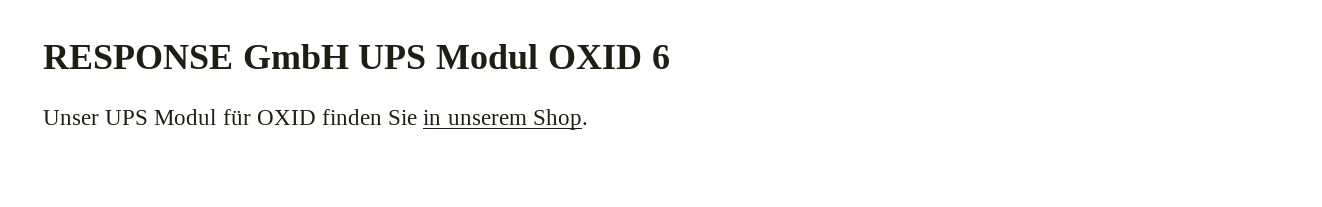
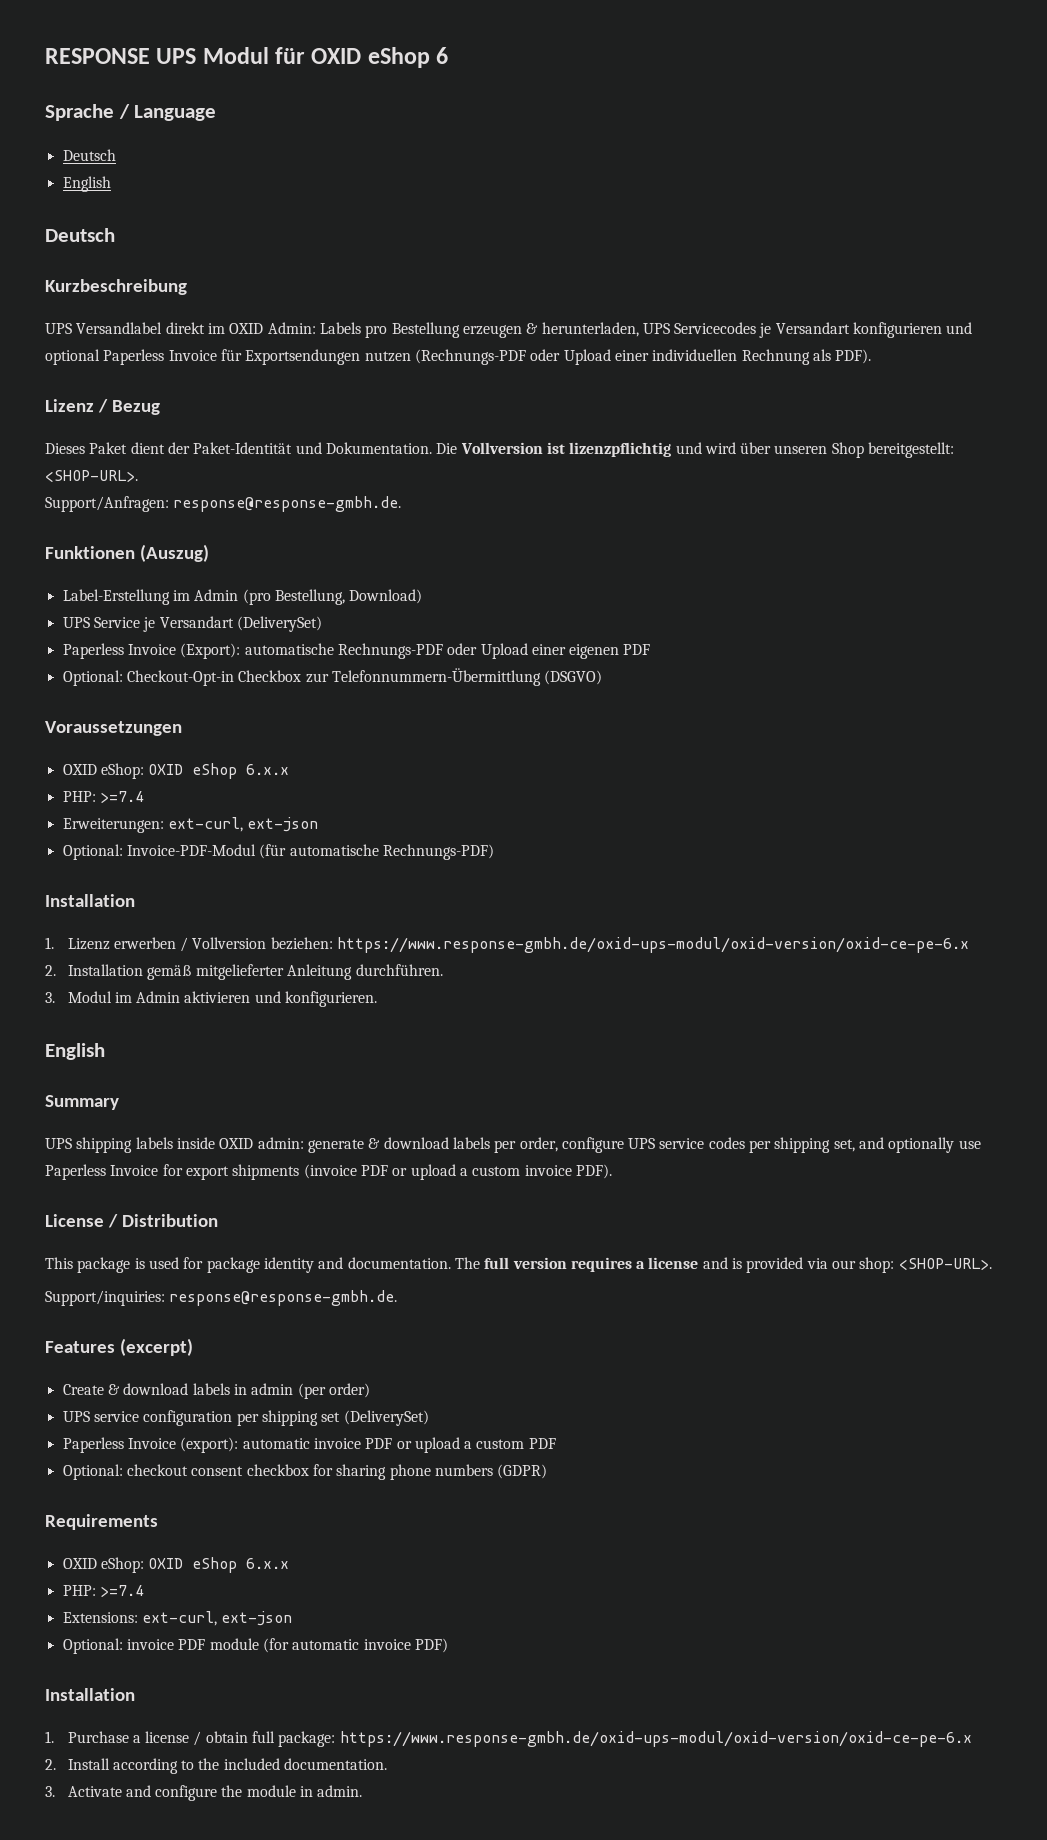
- RESPONSE GmbH UPS Modul OXID 6
- Unser UPS Modul für OXID finden Sie in unserem Shop.
+ RESPONSE UPS Modul für OXID eShop 6
+ Sprache / Language
+ Deutsch
+ English
+ Deutsch
+ Kurzbeschreibung
+ UPS Versandlabel direkt im OXID Admin: Labels pro Bestellung erzeugen & herunterladen, UPS Servicecodes je Versandart konfigurieren und optional Paperless Invoice für Exportsendungen nutzen (Rechnungs-PDF oder Upload einer individuellen Rechnung als PDF).
+ Lizenz / Bezug
+ Dieses Paket dient der Paket-Identität und Dokumentation. Die Vollversion ist lizenzpflichtig und wird über unseren Shop bereitgestellt: <SHOP-URL>.
+ Support/Anfragen: response@response-gmbh.de.
+ Funktionen (Auszug)
+ Label-Erstellung im Admin (pro Bestellung, Download)
+ UPS Service je Versandart (DeliverySet)
+ Paperless Invoice (Export): automatische Rechnungs-PDF oder Upload einer eigenen PDF
+ Optional: Checkout-Opt-in Checkbox zur Telefonnummern-Übermittlung (DSGVO)
+ Voraussetzungen
+ OXID eShop: OXID eShop 6.x.x
+ PHP: >=7.4
+ Erweiterungen: ext-curl, ext-json
+ Optional: Invoice-PDF-Modul (für automatische Rechnungs-PDF)
+ Installation
+ 1. Lizenz erwerben / Vollversion beziehen: https://www.response-gmbh.de/oxid-ups-modul/oxid-version/oxid-ce-pe-6.x
+ 2. Installation gemäß mitgelieferter Anleitung durchführen.
+ 3. Modul im Admin aktivieren und konfigurieren.
+ English
+ Summary
+ UPS shipping labels inside OXID admin: generate & download labels per order, configure UPS service codes per shipping set, and optionally use Paperless Invoice for export shipments (invoice PDF or upload a custom invoice PDF).
+ License / Distribution
+ This package is used for package identity and documentation. The full version requires a license and is provided via our shop: <SHOP-URL>.
+ Support/inquiries: response@response-gmbh.de.
+ Features (excerpt)
+ Create & download labels in admin (per order)
+ UPS service configuration per shipping set (DeliverySet)
+ Paperless Invoice (export): automatic invoice PDF or upload a custom PDF
+ Optional: checkout consent checkbox for sharing phone numbers (GDPR)
+ Requirements
+ OXID eShop: OXID eShop 6.x.x
+ PHP: >=7.4
+ Extensions: ext-curl, ext-json
+ Optional: invoice PDF module (for automatic invoice PDF)
+ Installation
+ 1. Purchase a license / obtain full package: https://www.response-gmbh.de/oxid-ups-modul/oxid-version/oxid-ce-pe-6.x
+ 2. Install according to the included documentation.
+ 3. Activate and configure the module in admin.

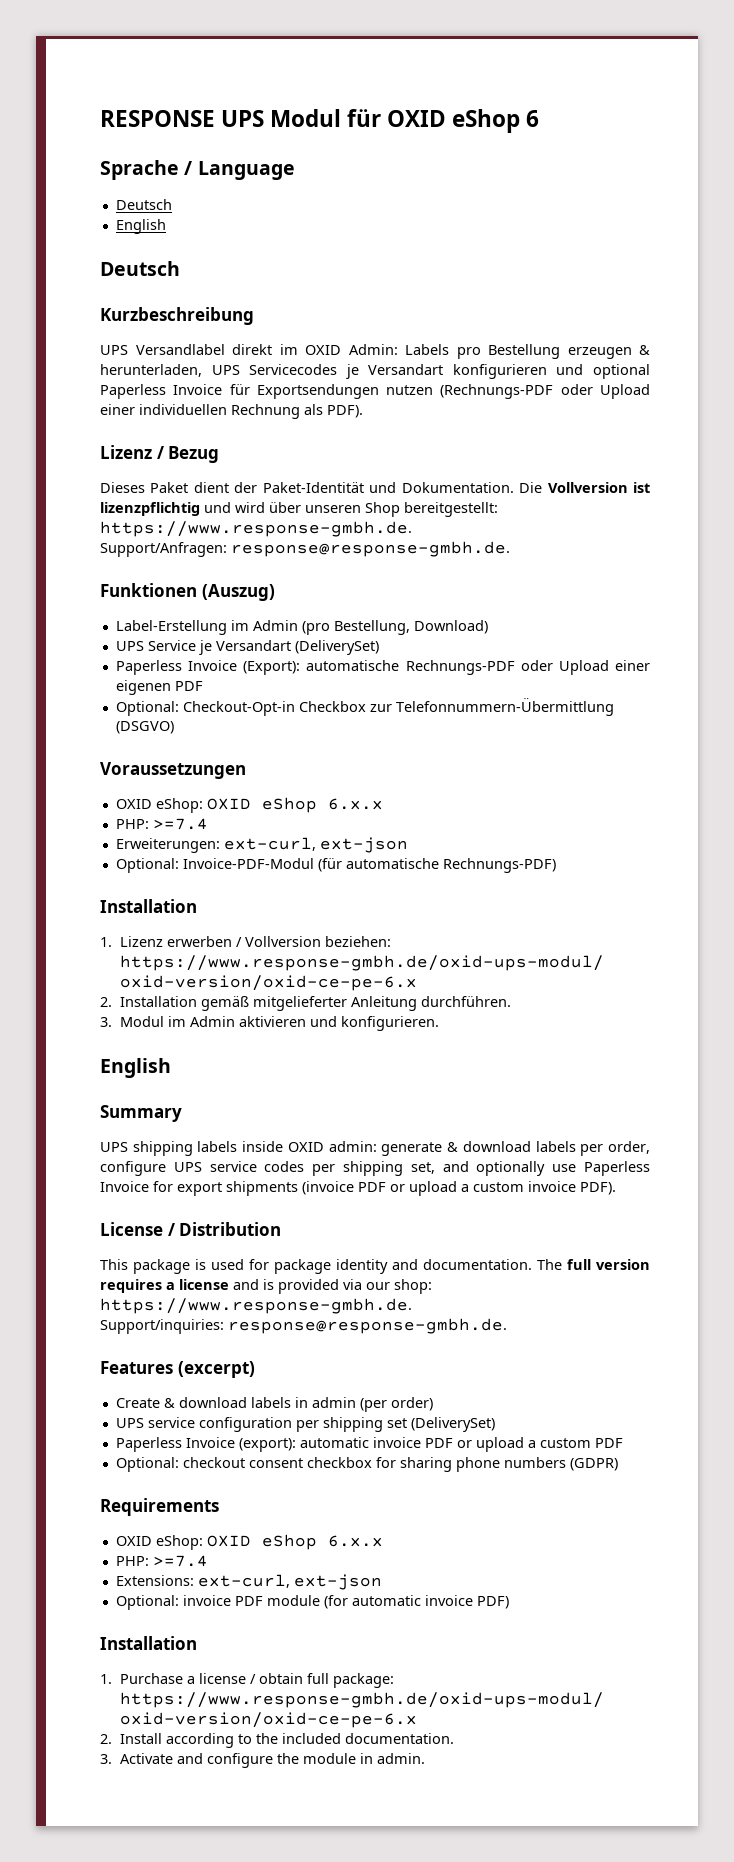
- Die Vollversion ist lizenzpflichtig und wird über unseren Shop bereitgestellt: <SHOP-URL>.
+ Die Vollversion ist lizenzpflichtig und wird über unseren Shop bereitgestellt: https://www.response-gmbh.de.
- The full version requires a license and is provided via our shop: <SHOP-URL>.
+ The full version requires a license and is provided via our shop: https://www.response-gmbh.de.

